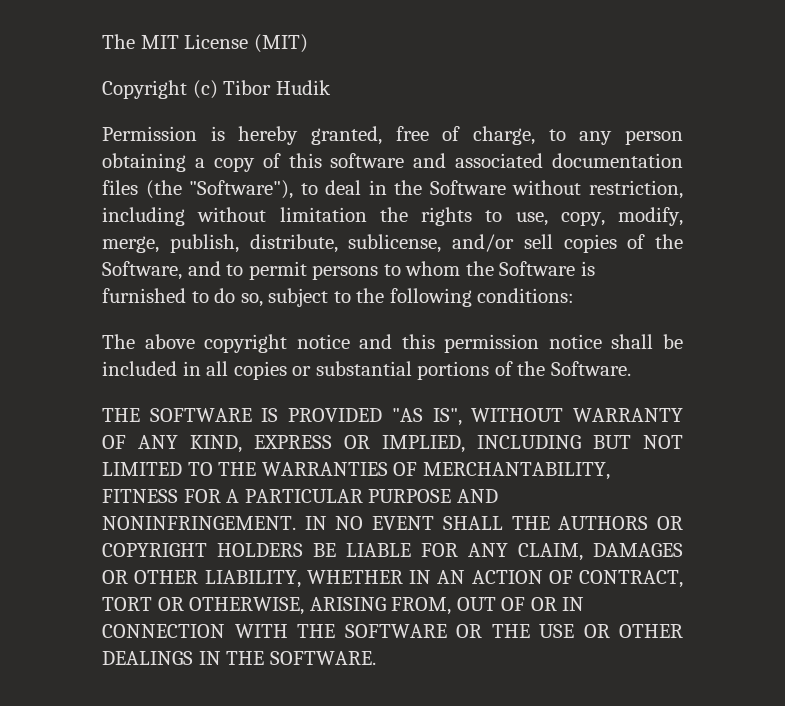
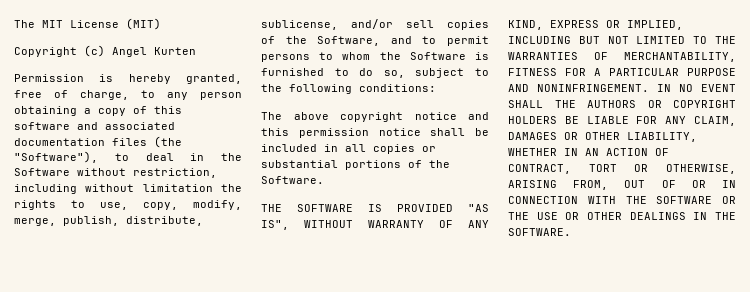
- Copyright (c) Tibor Hudik
+ Copyright (c) Angel Kurten

